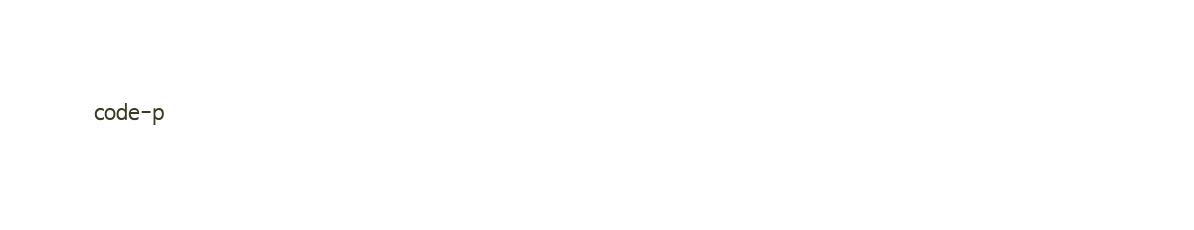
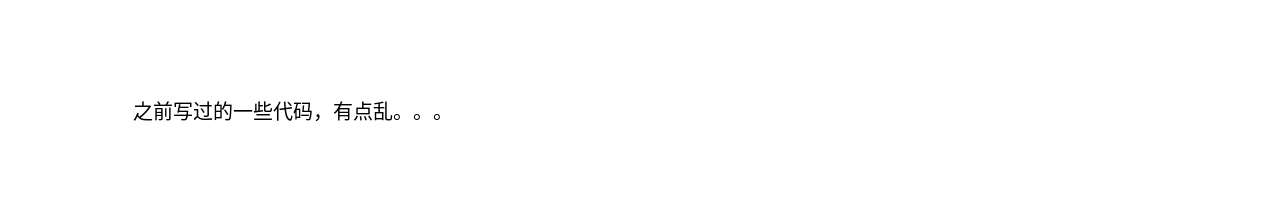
- code-p
+ 之前写过的一些代码，有点乱。。。

